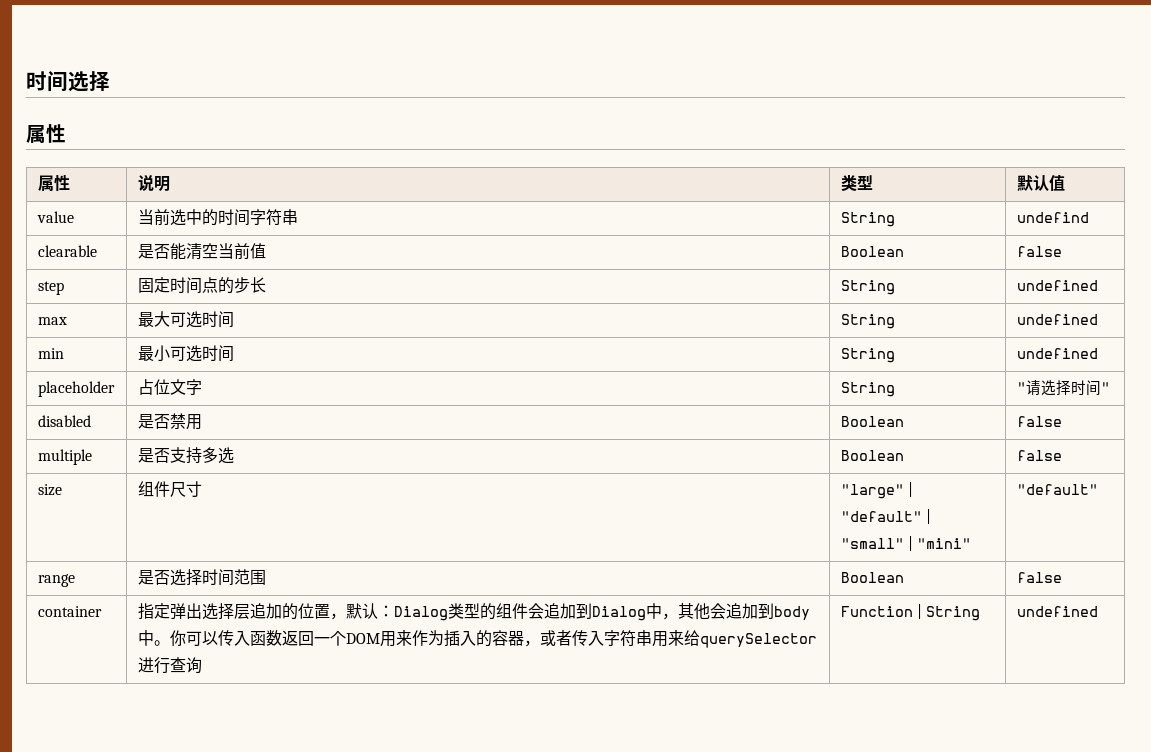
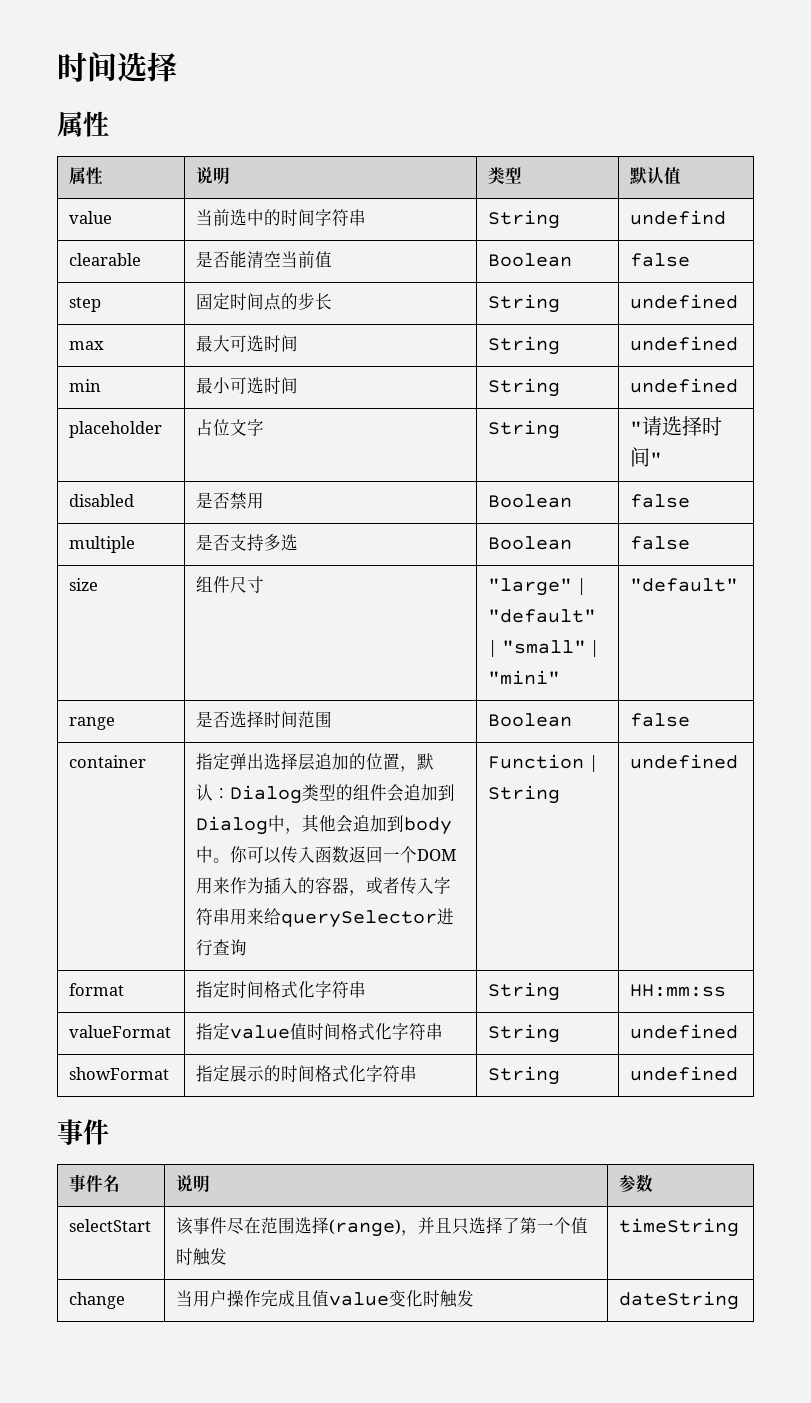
+ format | 指定时间格式化字符串 | String | HH:mm:ss
+ valueFormat | 指定value值时间格式化字符串 | String | undefined
+ showFormat | 指定展示的时间格式化字符串 | String | undefined
+ 事件
+ 事件名 | 说明 | 参数
+ selectStart | 该事件尽在范围选择(range)，并且只选择了第一个值时触发 | timeString
+ change | 当用户操作完成且值value变化时触发 | dateString

